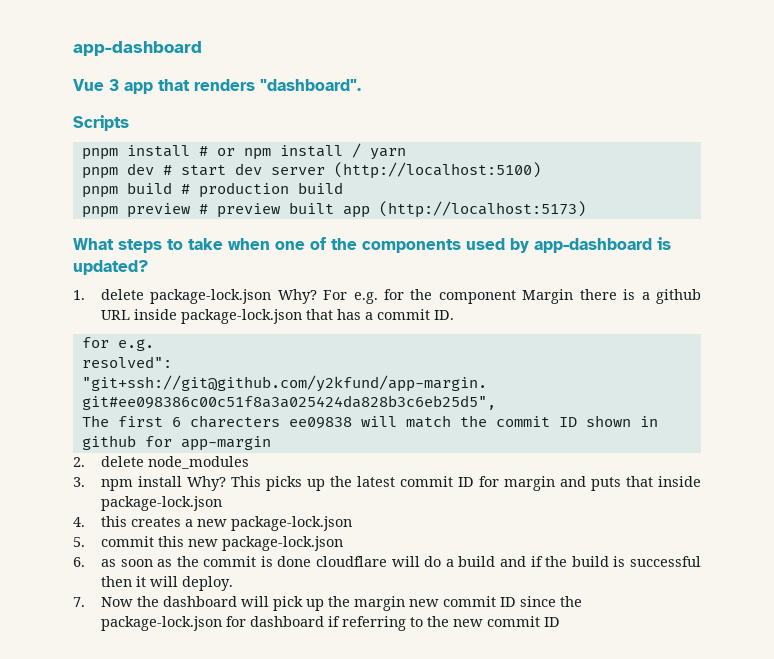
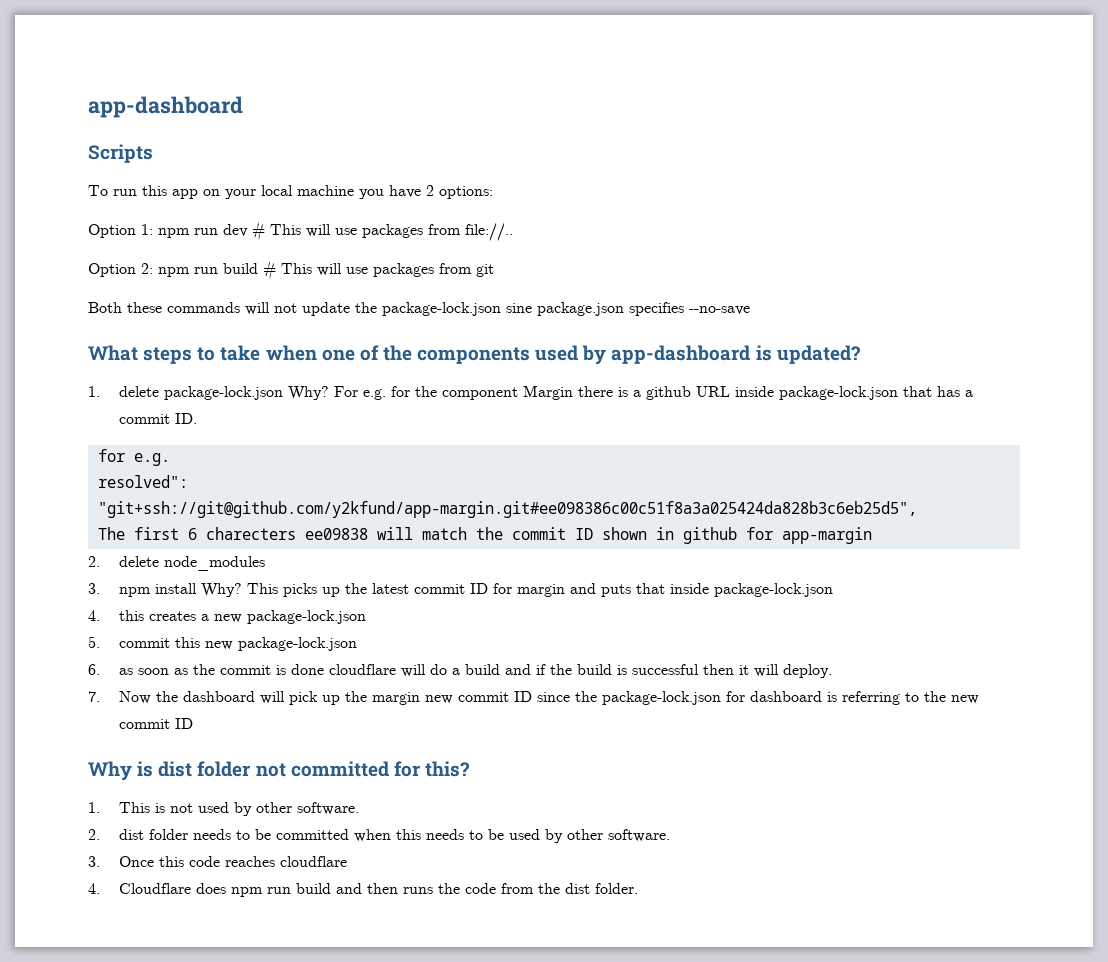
- Vue 3 app that renders "dashboard".
  Scripts
- pnpm install # or npm install / yarn
- pnpm dev # start dev server (http://localhost:5100)
- pnpm build # production build
- pnpm preview # preview built app (http://localhost:5173)
+ To run this app on your local machine you have 2 options:
+ Option 1: npm run dev # This will use packages from file://..
+ Option 2: npm run build # This will use packages from git
+ Both these commands will not update the package-lock.json sine package.json specifies --no-save
- 7. Now the dashboard will pick up the margin new commit ID since the package-lock.json for dashboard if referring to the new commit ID
+ 7. Now the dashboard will pick up the margin new commit ID since the package-lock.json for dashboard is referring to the new commit ID
+ Why is dist folder not committed for this?
+ 1. This is not used by other software.
+ 2. dist folder needs to be committed when this needs to be used by other software.
+ 3. Once this code reaches cloudflare
+ 4. Cloudflare does npm run build and then runs the code from the dist folder.

